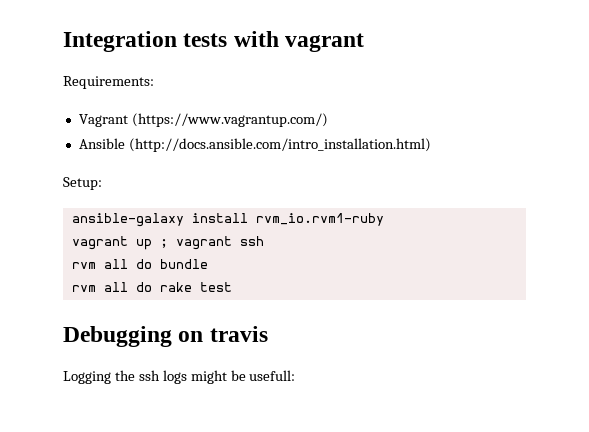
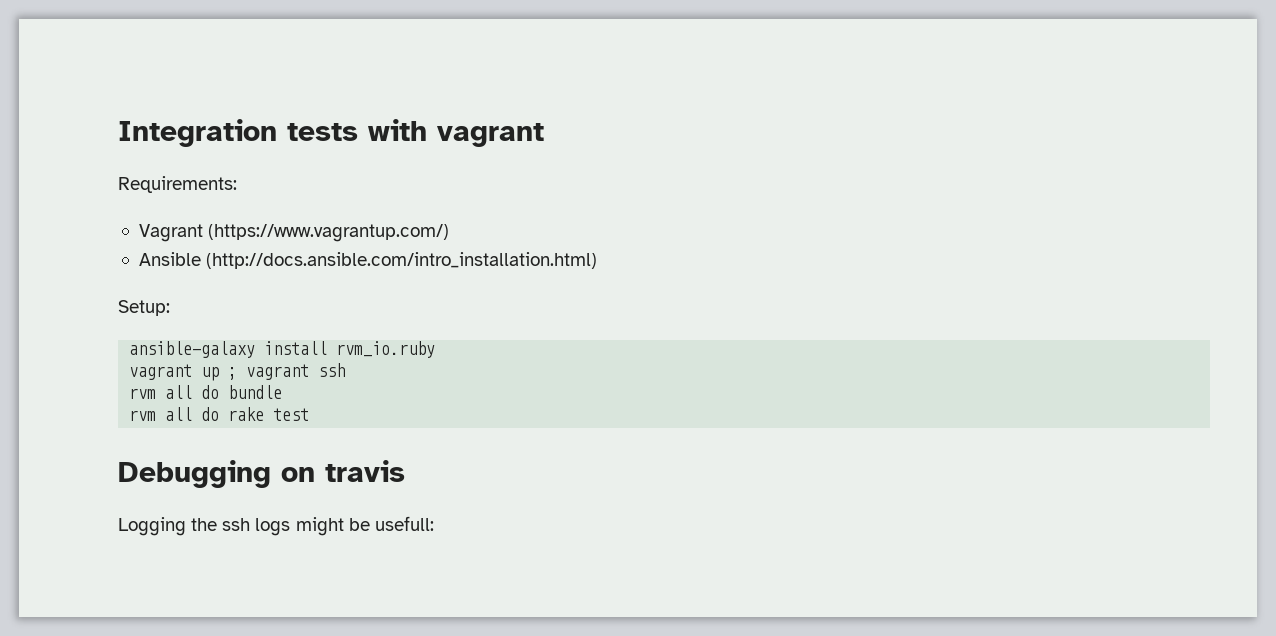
- ansible-galaxy install rvm_io.rvm1-ruby
+ ansible-galaxy install rvm_io.ruby

